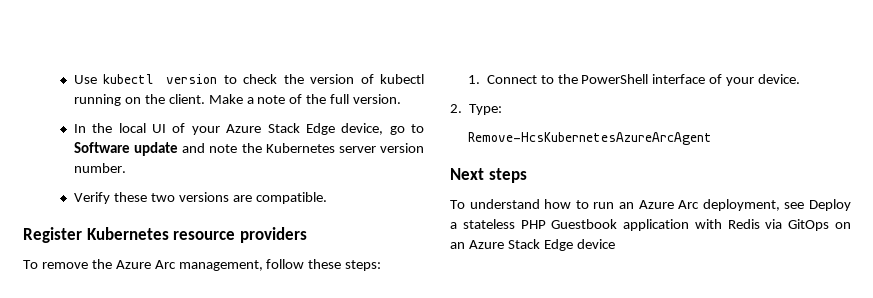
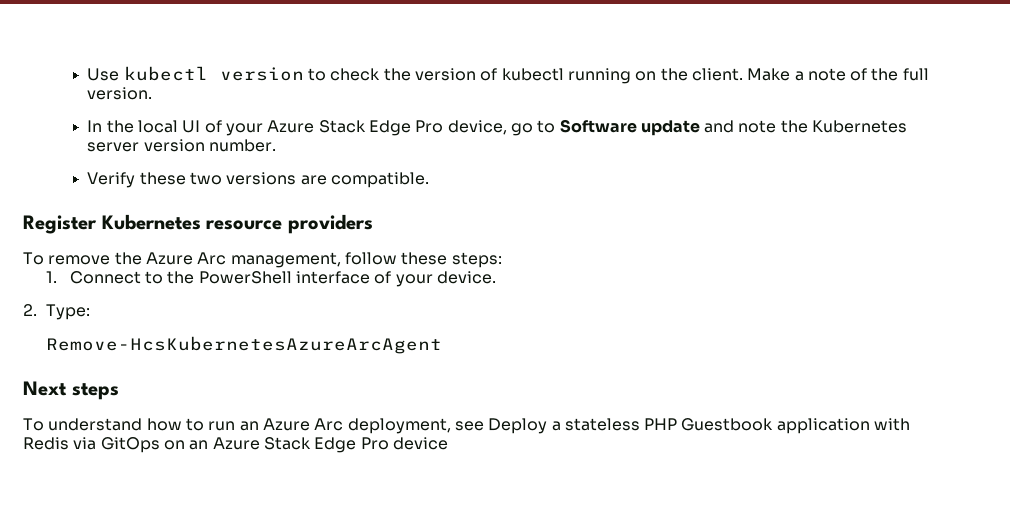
- In the local UI of your Azure Stack Edge device, go to Software update and note the Kubernetes server version number.
+ In the local UI of your Azure Stack Edge Pro device, go to Software update and note the Kubernetes server version number.
- To understand how to run an Azure Arc deployment, see Deploy a stateless PHP Guestbook application with Redis via GitOps on an Azure Stack Edge device
+ To understand how to run an Azure Arc deployment, see Deploy a stateless PHP Guestbook application with Redis via GitOps on an Azure Stack Edge Pro device

